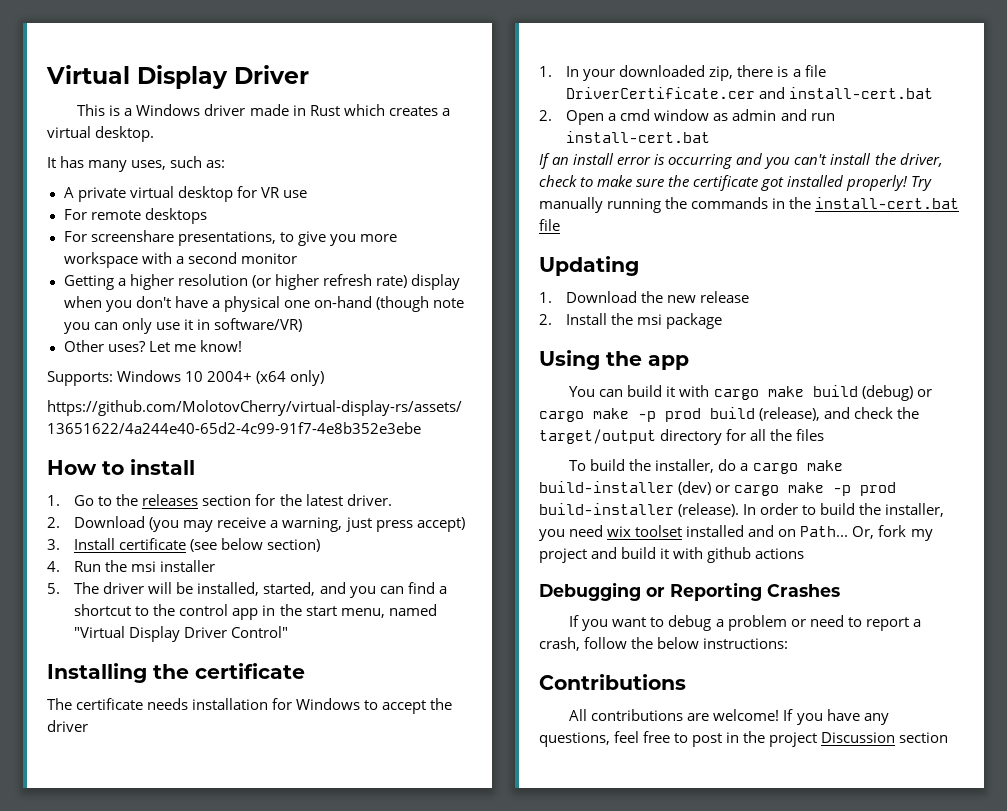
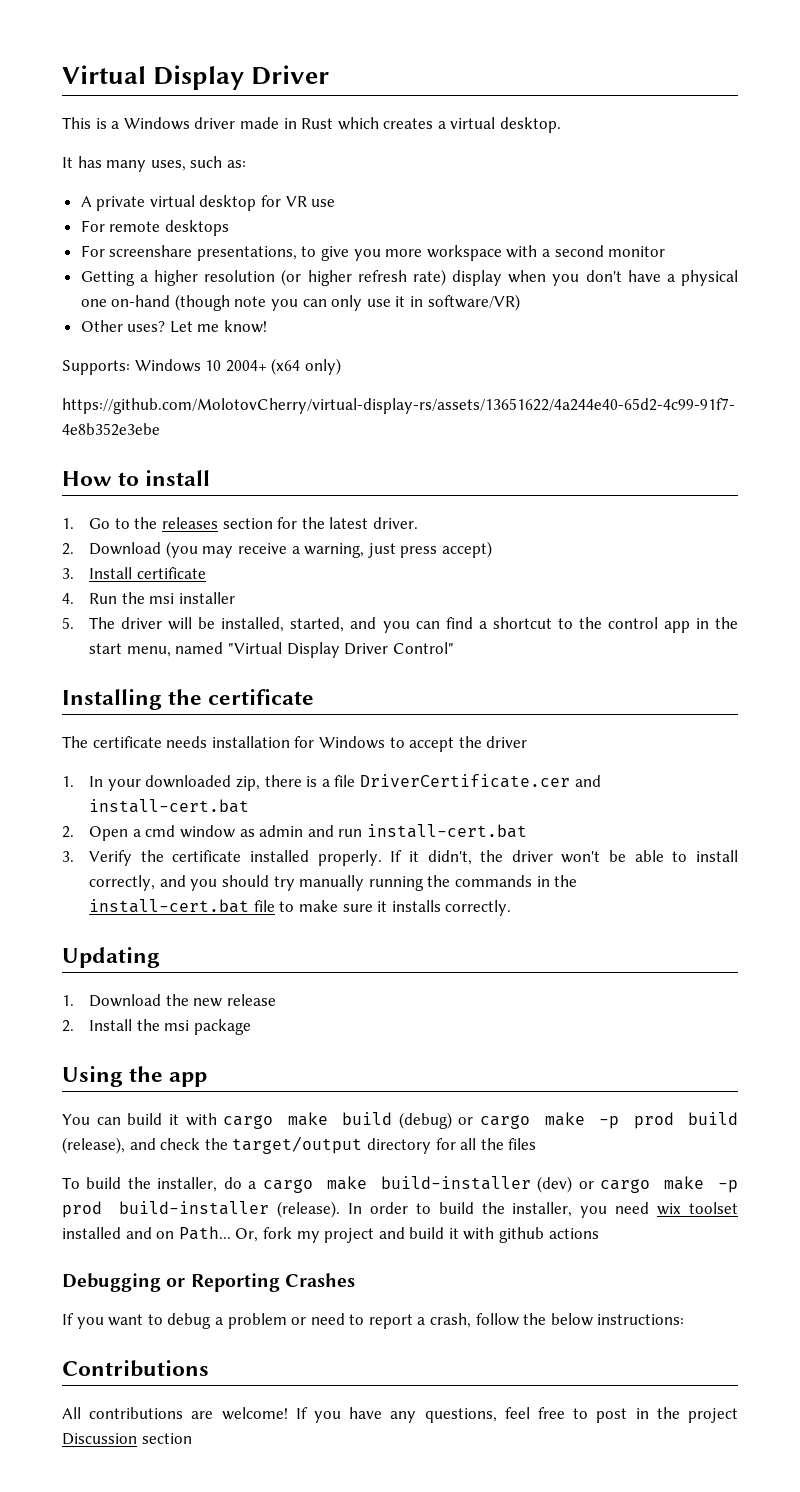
- 3. Install certificate (see below section)
+ 3. Install certificate
- If an install error is occurring and you can't install the driver, check to make sure the certificate got installed properly! Try manually running the commands in the install-cert.bat file
+ 3. Verify the certificate installed properly. If it didn't, the driver won't be able to install correctly, and you should try manually running the commands in the install-cert.bat file to make sure it installs correctly.

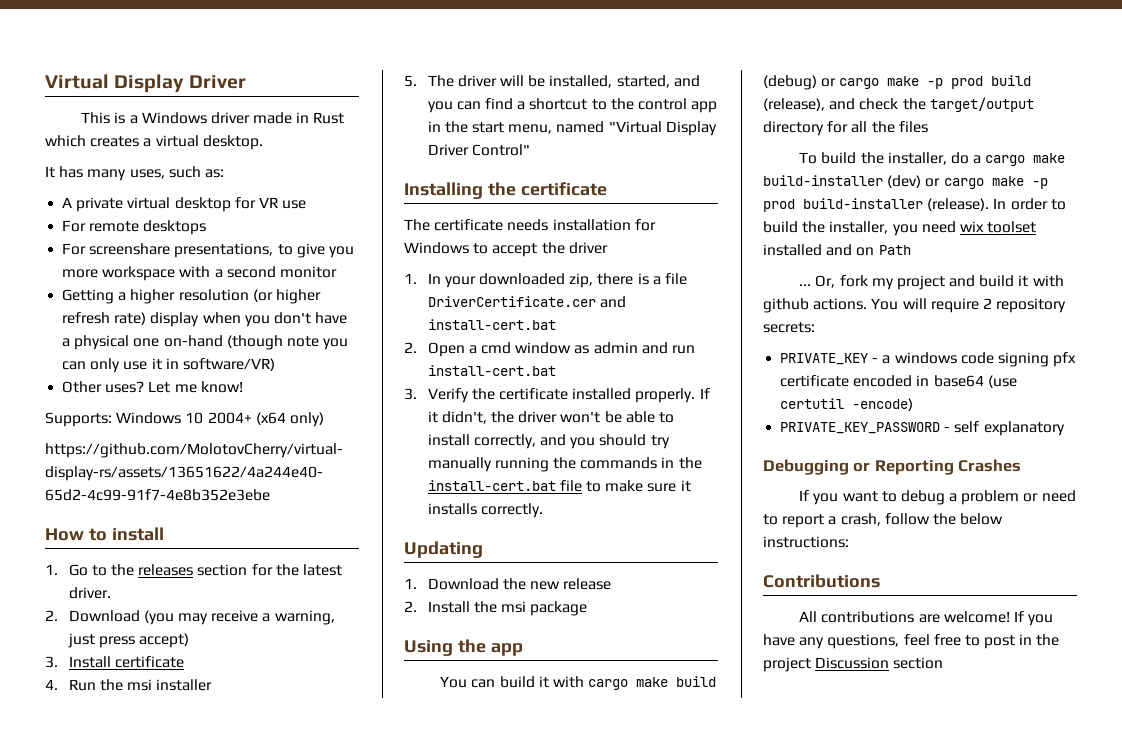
- In order to build the installer, you need wix toolset installed and on Path...
+ In order to build the installer, you need wix toolset installed and on Path
+ ...
- Or, fork my project and build it with github actions
+ Or, fork my project and build it with github actions. You will require 2 repository secrets:
+ PRIVATE_KEY - a windows code signing pfx certificate encoded in base64 (use certutil -encode)
+ PRIVATE_KEY_PASSWORD - self explanatory

